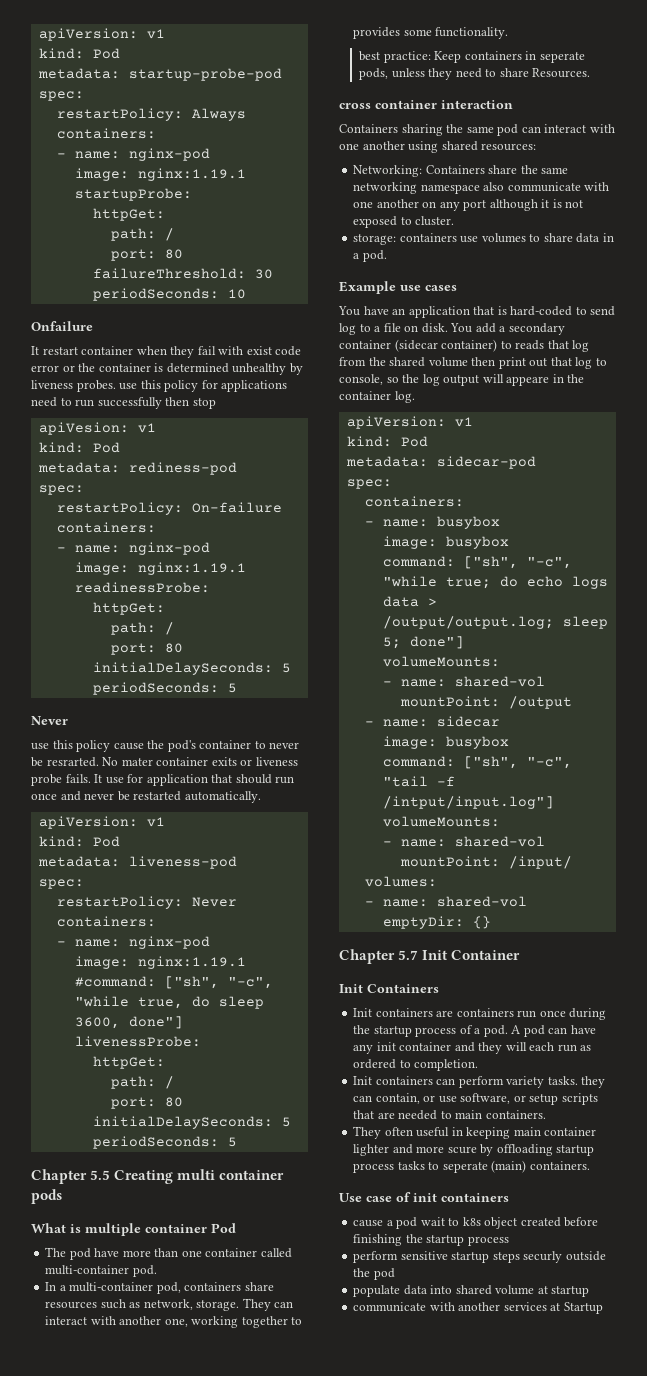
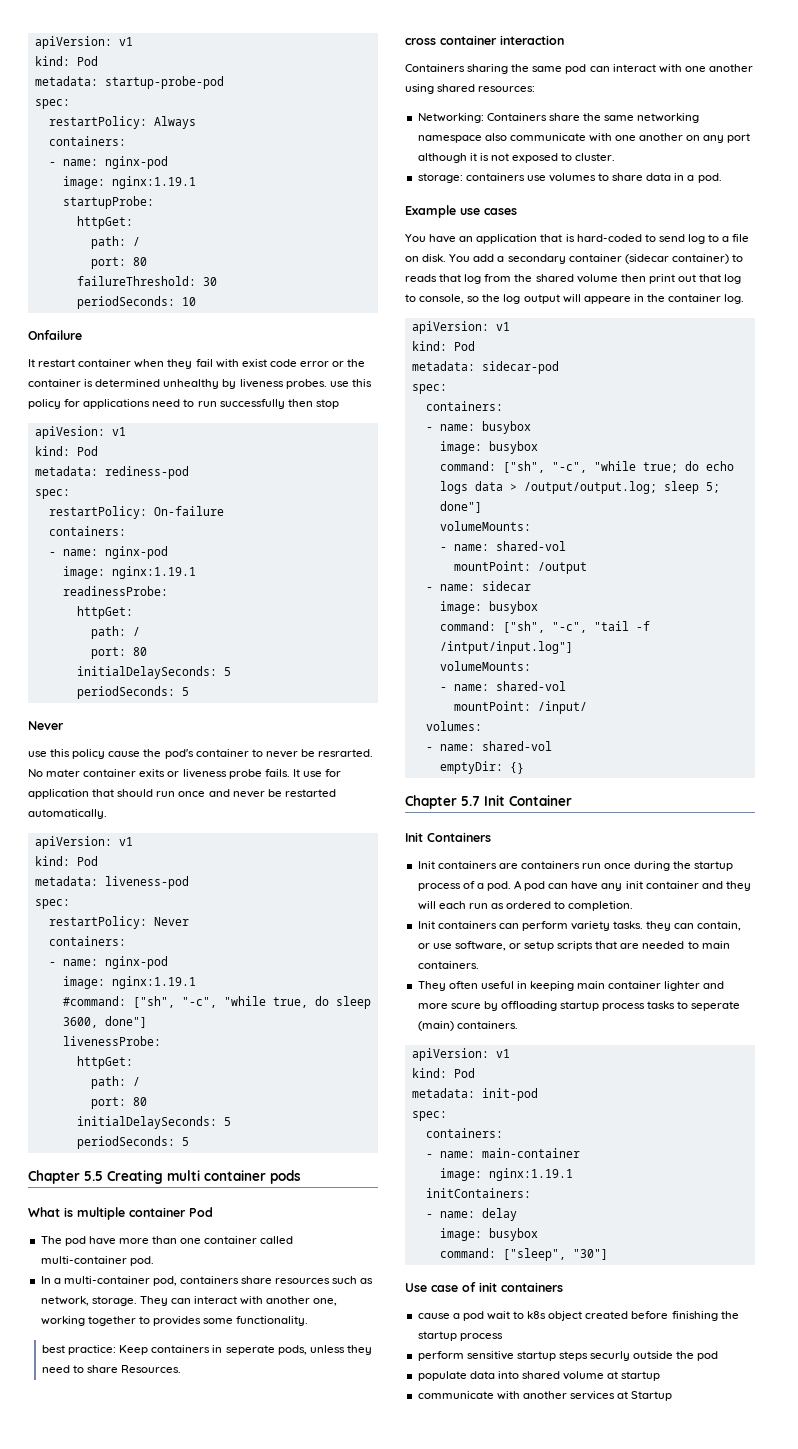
  They often useful in keeping main container lighter and more scure by offloading startup process tasks to seperate (main) containers.
+ apiVersion: v1
+ kind: Pod
+ metadata: init-pod
+ spec:
+ containers:
+ - name: main-container
+ image: nginx:1.19.1
+ initContainers:
+ - name: delay
+ image: busybox
+ command: ["sleep", "30"]

